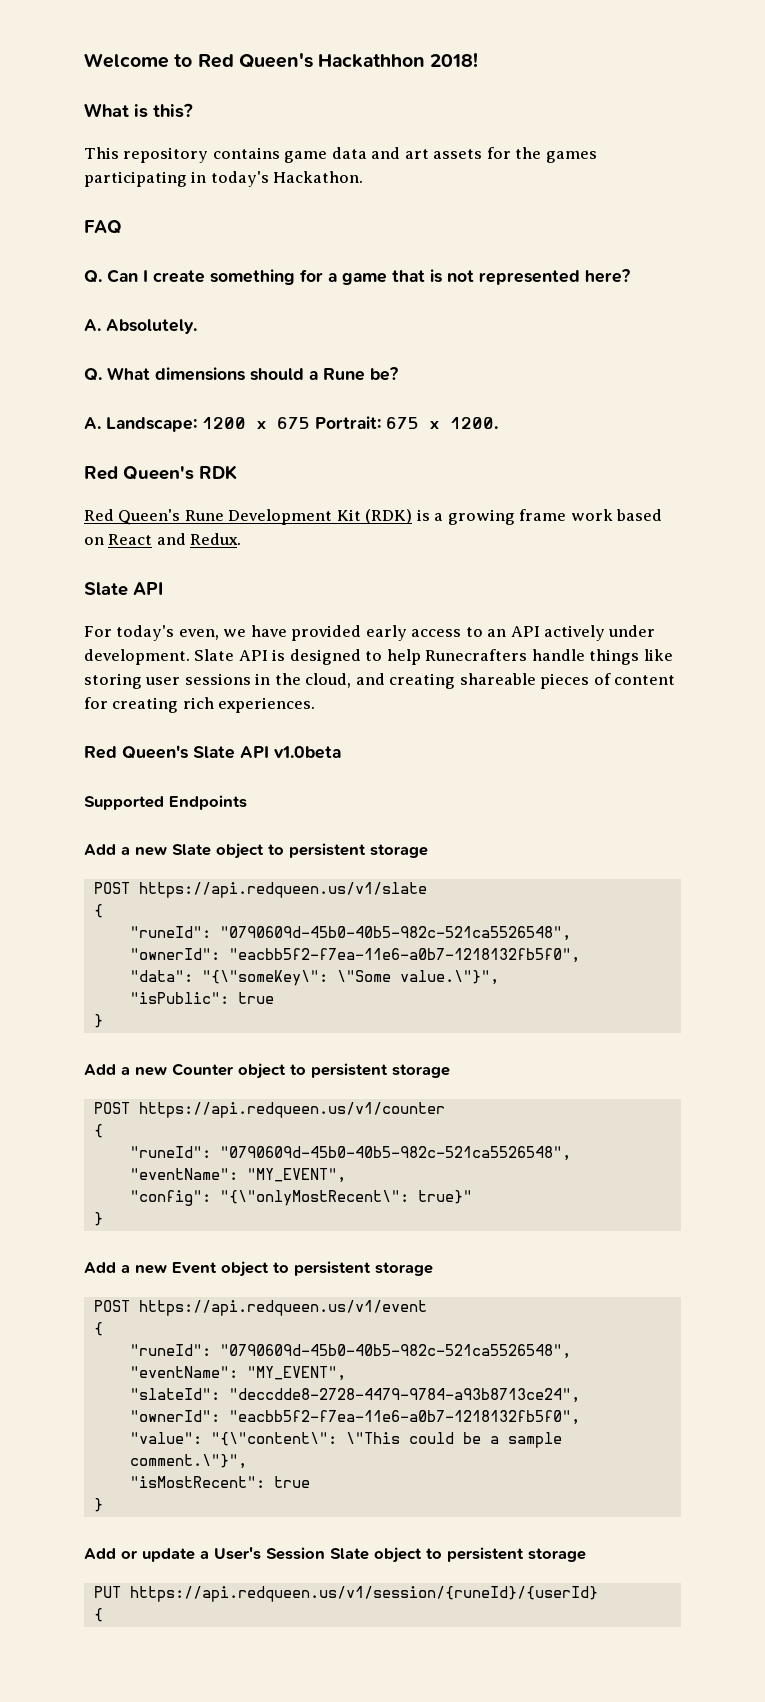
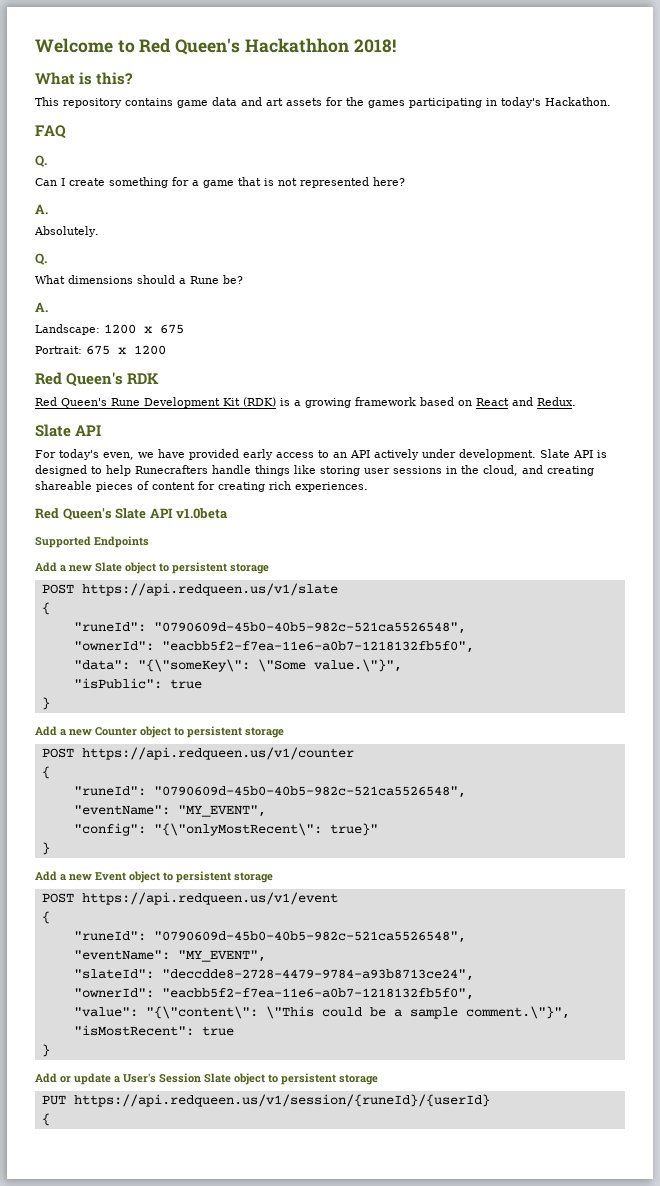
  FAQ
- Q. Can I create something for a game that is not represented here?
- A. Absolutely.
- Q. What dimensions should a Rune be?
- A. Landscape: 1200 x 675 Portrait: 675 x 1200.
+ Q.
+ Can I create something for a game that is not represented here?
+ A.
+ Absolutely.
+ Q.
+ What dimensions should a Rune be?
+ A.
+ Landscape: 1200 x 675
+ Portrait: 675 x 1200
- Red Queen's Rune Development Kit (RDK) is a growing frame work based on React and Redux.
+ Red Queen's Rune Development Kit (RDK) is a growing framework based on React and Redux.

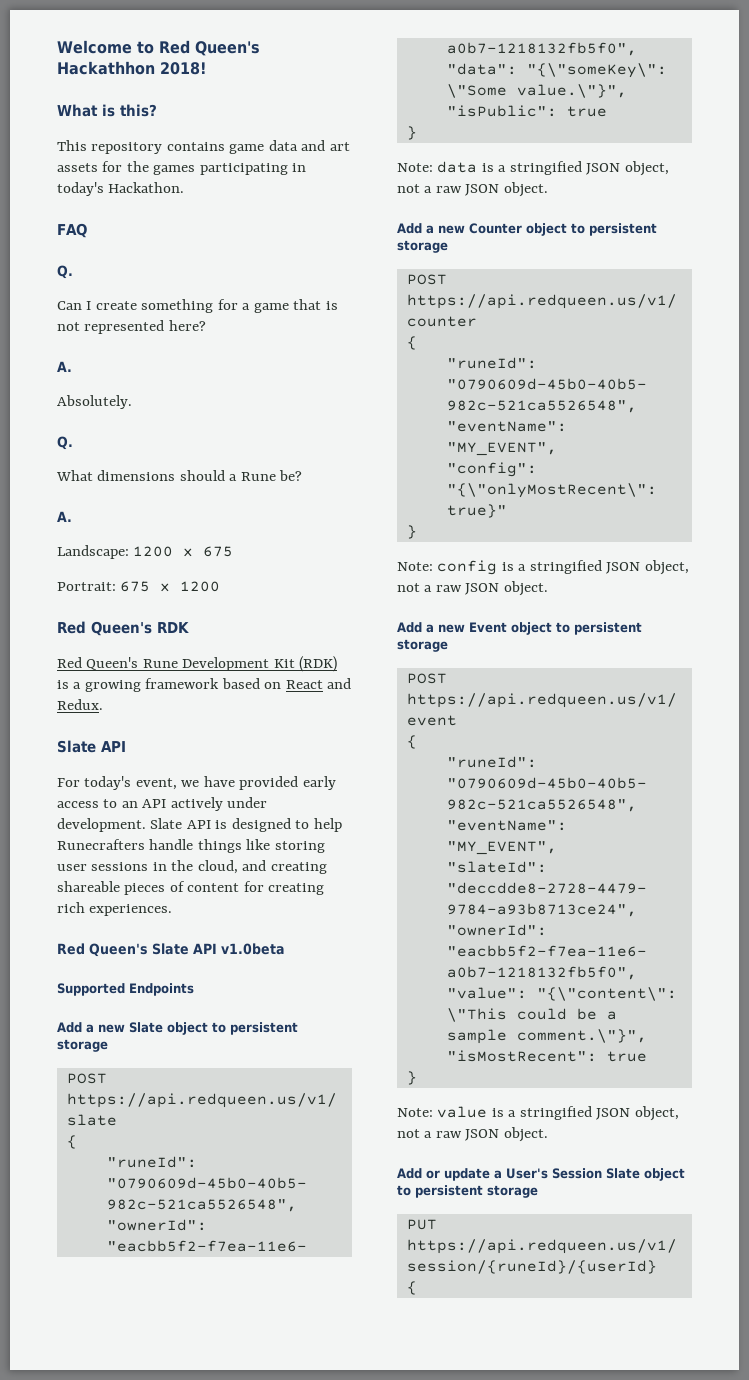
- For today's even, we have provided early access to an API actively under development.
+ For today's event, we have provided early access to an API actively under development.
+ Note: data is a stringified JSON object, not a raw JSON object.
+ Note: config is a stringified JSON object, not a raw JSON object.
+ Note: value is a stringified JSON object, not a raw JSON object.

